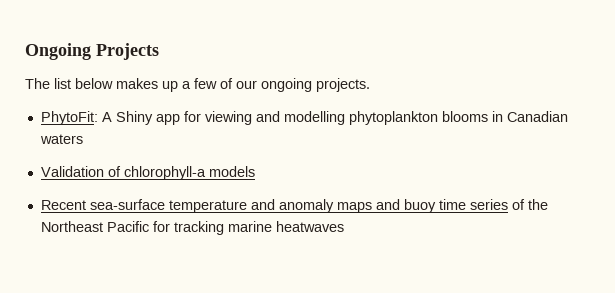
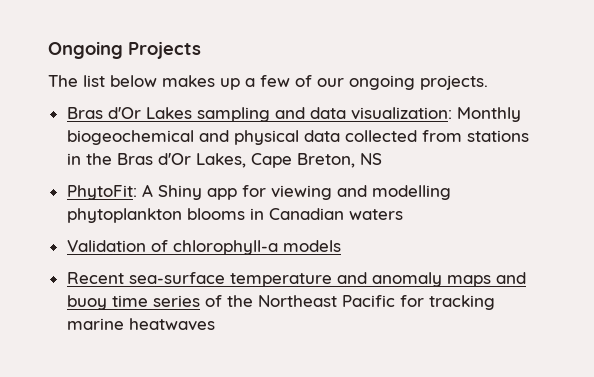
+ Bras d'Or Lakes sampling and data visualization: Monthly biogeochemical and physical data collected from stations in the Bras d'Or Lakes, Cape Breton, NS

